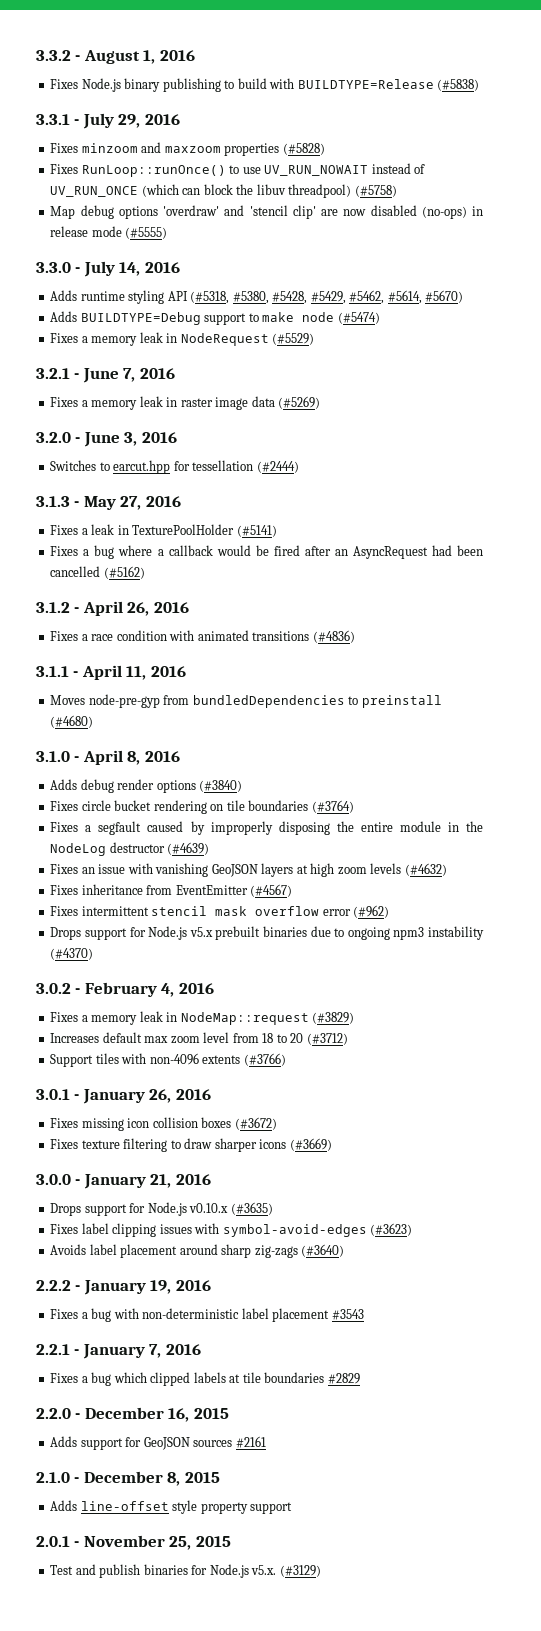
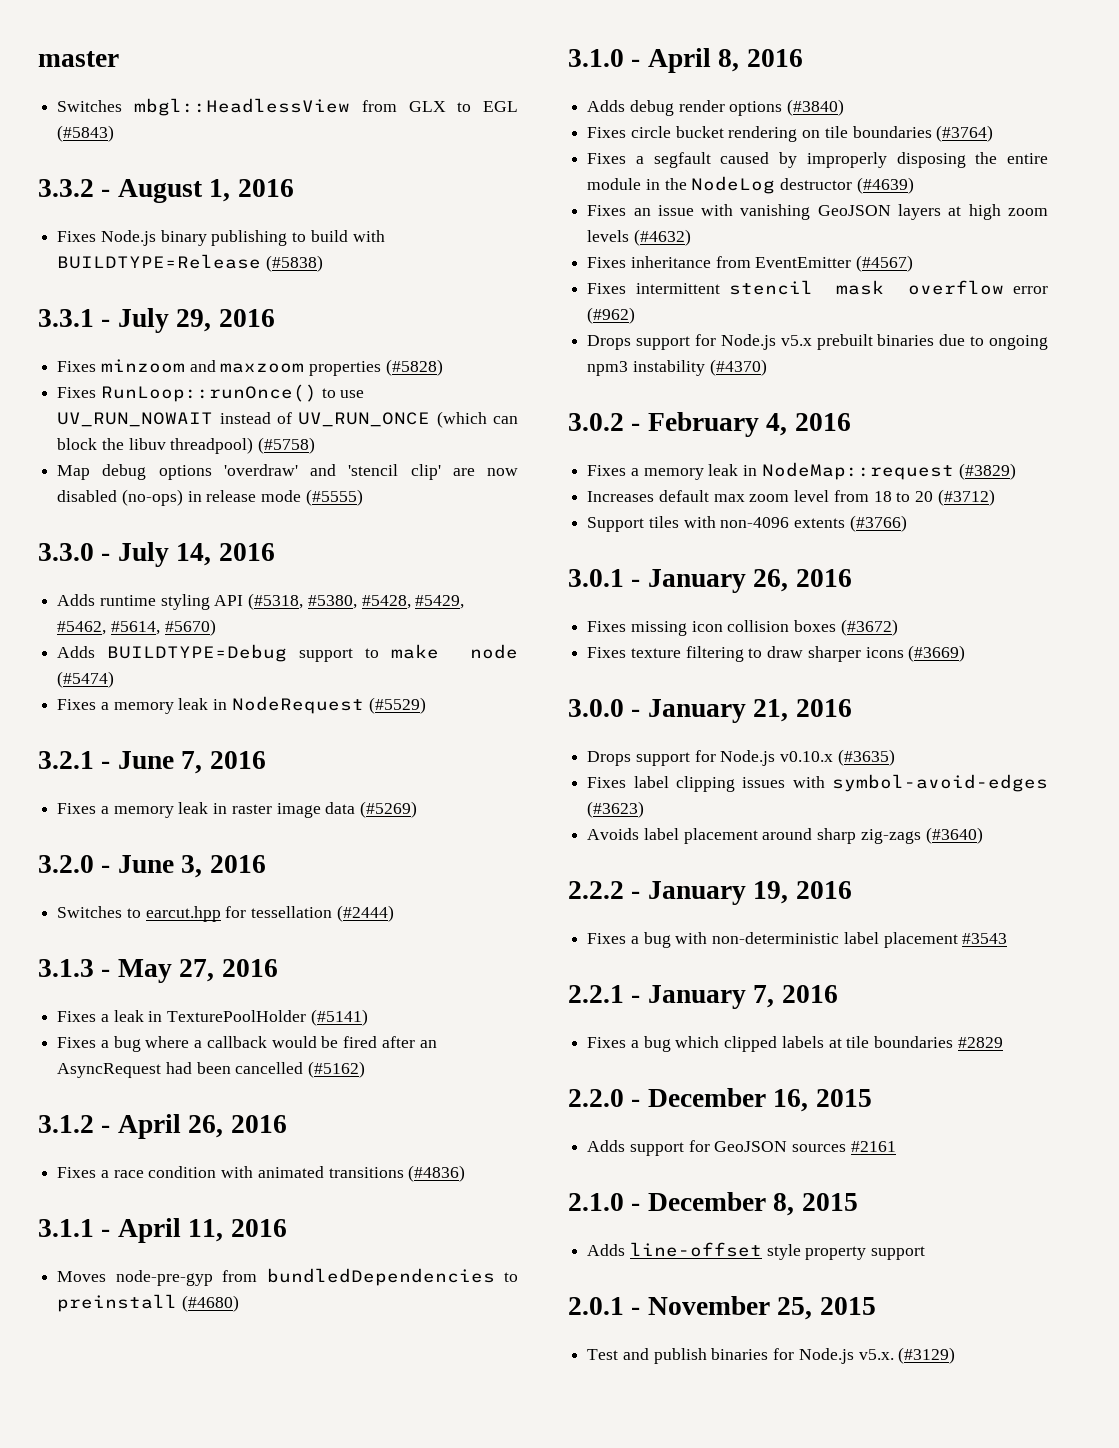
+ master
+ Switches mbgl::HeadlessView from GLX to EGL (#5843)

